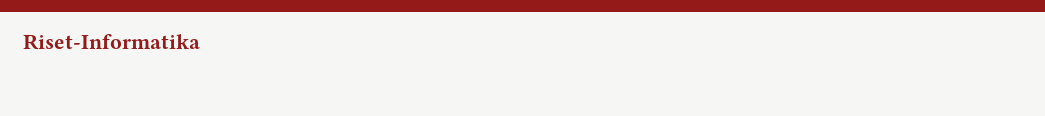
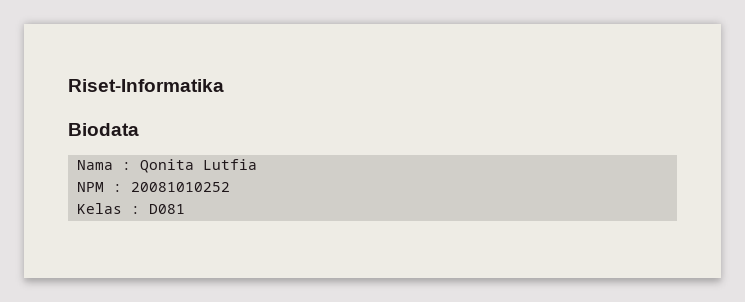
+ Biodata
+ Nama : Qonita Lutfia
+ NPM : 20081010252
+ Kelas : D081

